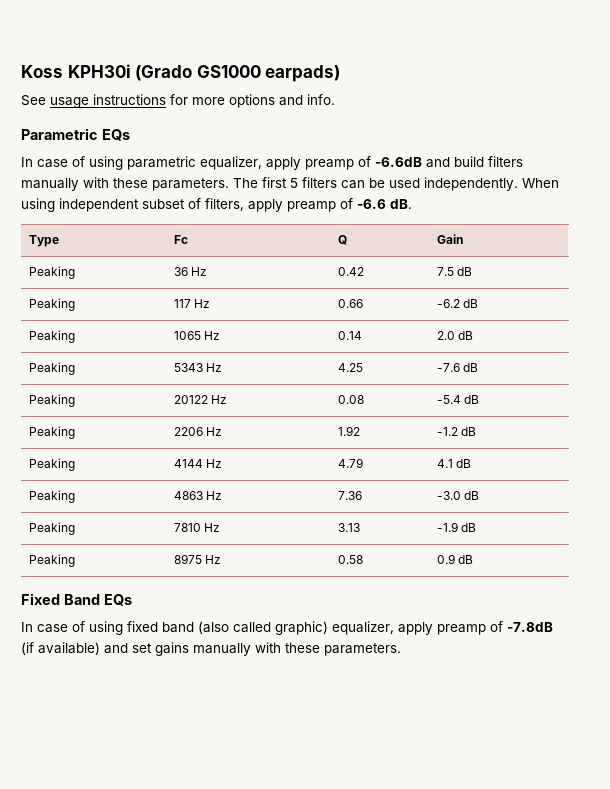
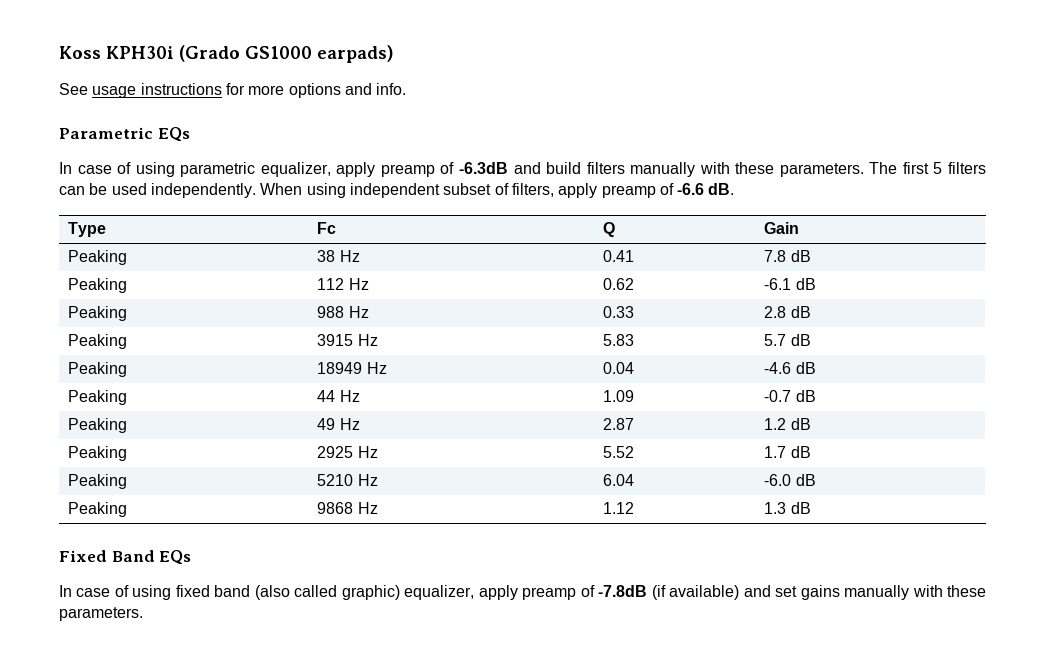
- In case of using parametric equalizer, apply preamp of -6.6dB and build filters manually with these parameters.
+ In case of using parametric equalizer, apply preamp of -6.3dB and build filters manually with these parameters.
- Peaking | 36 Hz | 0.42 | 7.5 dB
- Peaking | 117 Hz | 0.66 | -6.2 dB
- Peaking | 1065 Hz | 0.14 | 2.0 dB
- Peaking | 5343 Hz | 4.25 | -7.6 dB
- Peaking | 20122 Hz | 0.08 | -5.4 dB
- Peaking | 2206 Hz | 1.92 | -1.2 dB
- Peaking | 4144 Hz | 4.79 | 4.1 dB
- Peaking | 4863 Hz | 7.36 | -3.0 dB
- Peaking | 7810 Hz | 3.13 | -1.9 dB
- Peaking | 8975 Hz | 0.58 | 0.9 dB
+ Peaking | 38 Hz | 0.41 | 7.8 dB
+ Peaking | 112 Hz | 0.62 | -6.1 dB
+ Peaking | 988 Hz | 0.33 | 2.8 dB
+ Peaking | 3915 Hz | 5.83 | 5.7 dB
+ Peaking | 18949 Hz | 0.04 | -4.6 dB
+ Peaking | 44 Hz | 1.09 | -0.7 dB
+ Peaking | 49 Hz | 2.87 | 1.2 dB
+ Peaking | 2925 Hz | 5.52 | 1.7 dB
+ Peaking | 5210 Hz | 6.04 | -6.0 dB
+ Peaking | 9868 Hz | 1.12 | 1.3 dB

